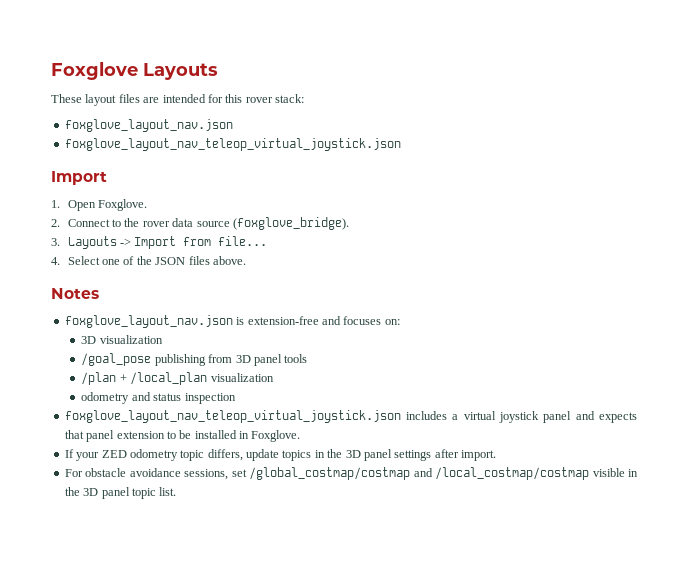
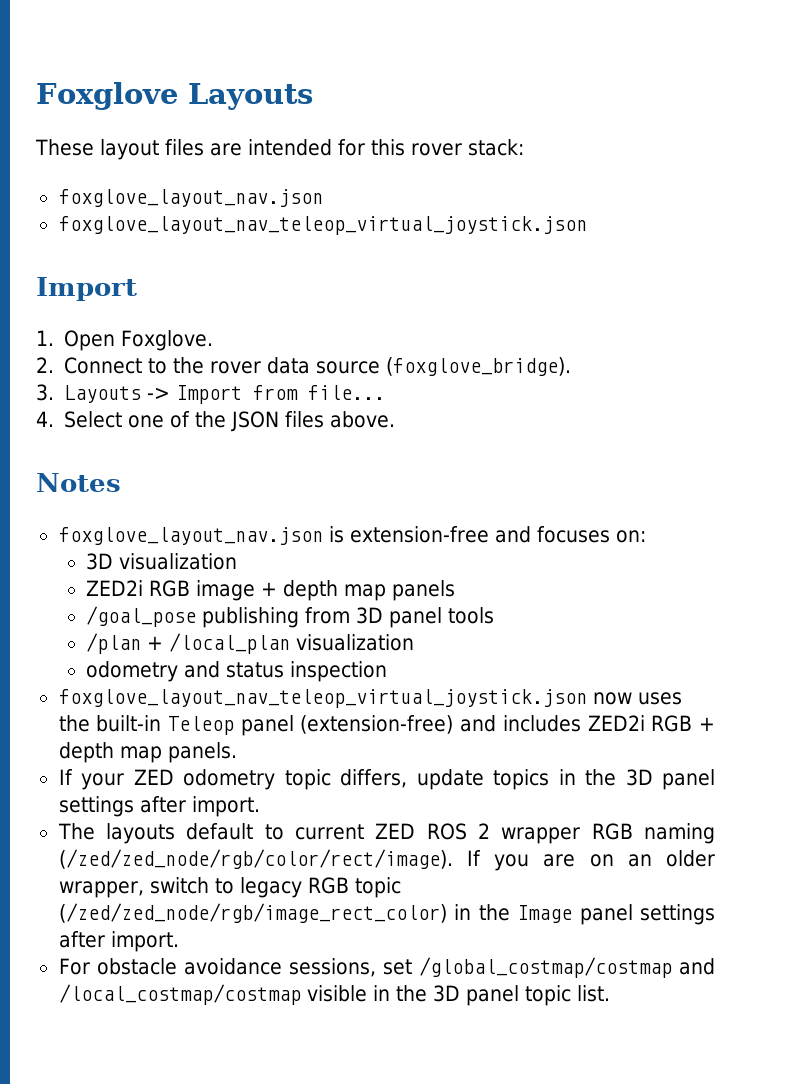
+ ZED2i RGB image + depth map panels
- foxglove_layout_nav_teleop_virtual_joystick.json includes a virtual joystick panel and expects that panel extension to be installed in Foxglove.
+ foxglove_layout_nav_teleop_virtual_joystick.json now uses the built-in Teleop panel (extension-free) and includes ZED2i RGB + depth map panels.
+ The layouts default to current ZED ROS 2 wrapper RGB naming (/zed/zed_node/rgb/color/rect/image). If you are on an older wrapper, switch to legacy RGB topic (/zed/zed_node/rgb/image_rect_color) in the Image panel settings after import.

